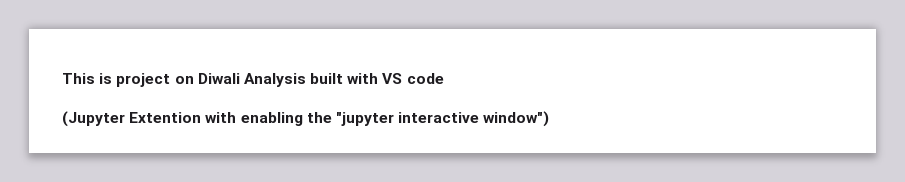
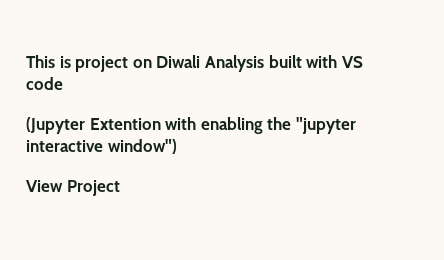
+ View Project

